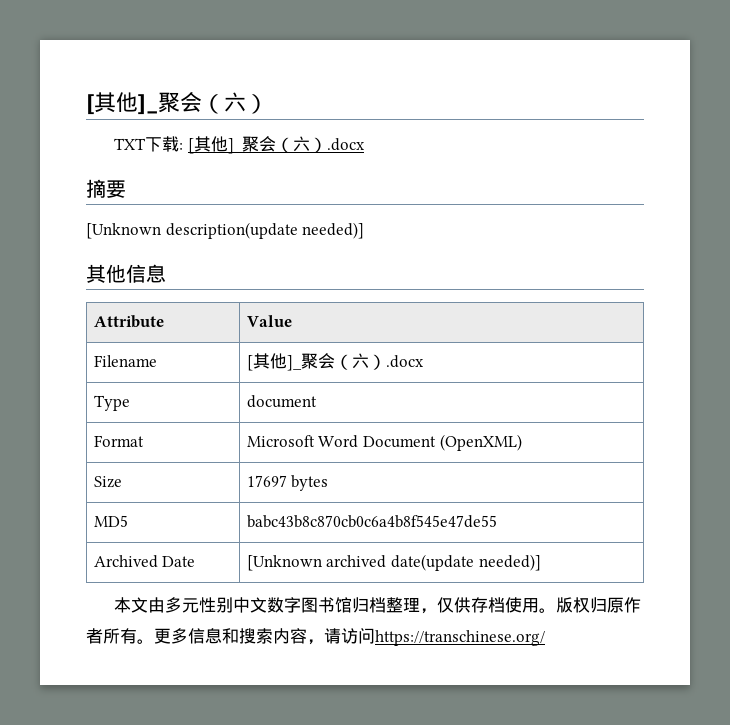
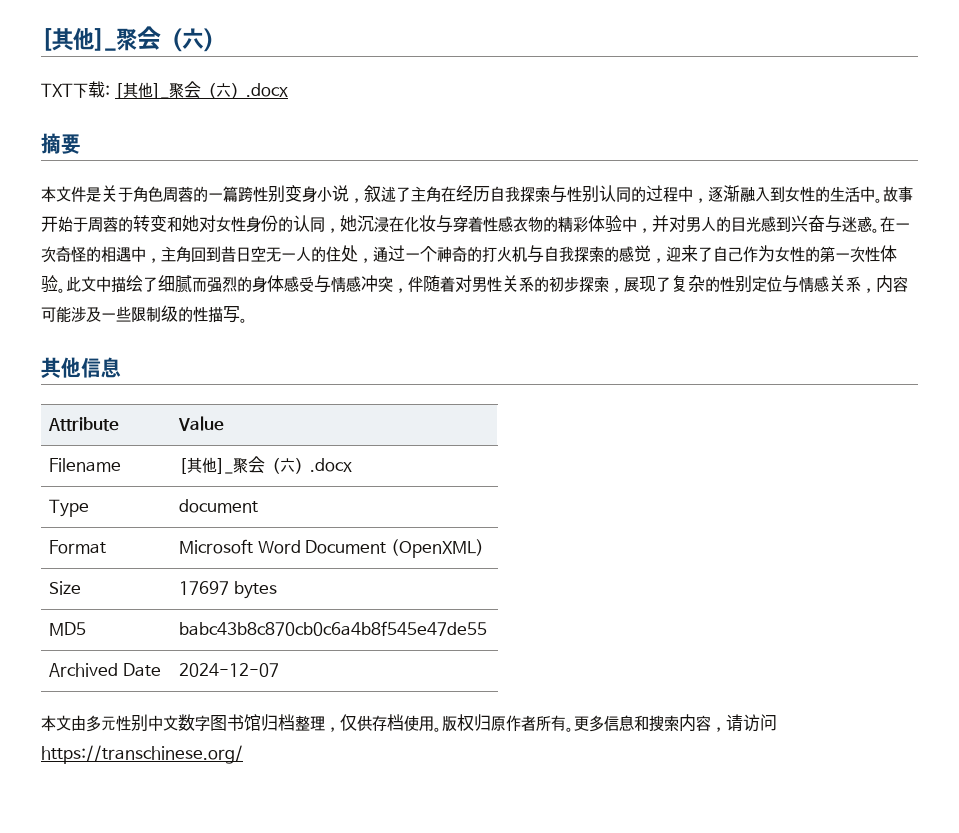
- [Unknown description(update needed)]
+ 本文件是关于角色周蓉的一篇跨性别变身小说，叙述了主角在经历自我探索与性别认同的过程中，逐渐融入到女性的生活中。故事开始于周蓉的转变和她对女性身份的认同，她沉浸在化妆与穿着性感衣物的精彩体验中，并对男人的目光感到兴奋与迷惑。在一次奇怪的相遇中，主角回到昔日空无一人的住处，通过一个神奇的打火机与自我探索的感觉，迎来了自己作为女性的第一次性体验。此文中描绘了细腻而强烈的身体感受与情感冲突，伴随着对男性关系的初步探索，展现了复杂的性别定位与情感关系，内容可能涉及一些限制级的性描写。
- Archived Date | [Unknown archived date(update needed)]
+ Archived Date | 2024-12-07

